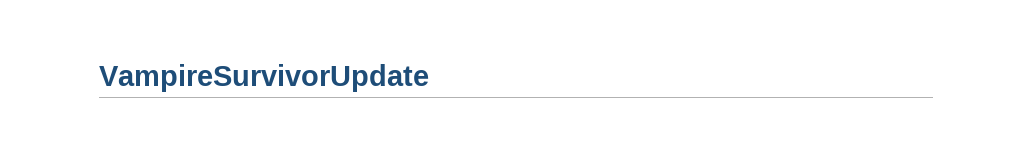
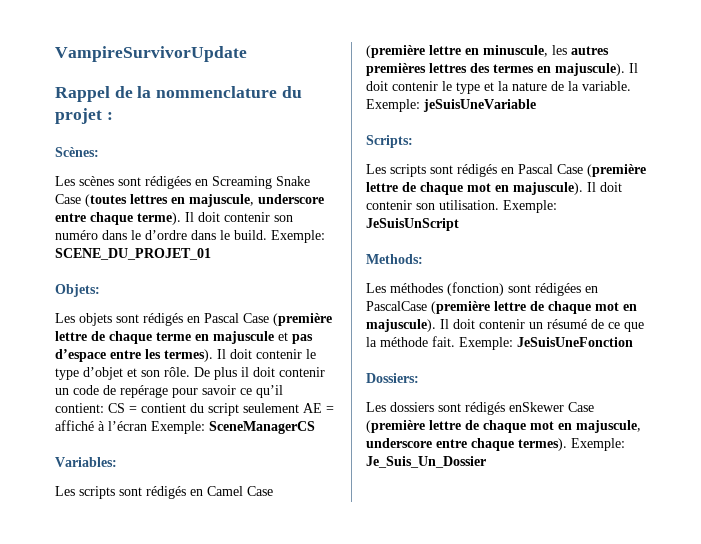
+ Rappel de la nommenclature du projet :
+ Scènes:
+ Les scènes sont rédigées en Screaming Snake Case (toutes lettres en majuscule, underscore entre chaque terme). Il doit contenir son numéro dans le d’ordre dans le build. Exemple: SCENE_DU_PROJET_01
+ Objets:
+ Les objets sont rédigés en Pascal Case (première lettre de chaque terme en majuscule et pas d’espace entre les termes). Il doit contenir le type d’objet et son rôle. De plus il doit contenir un code de repérage pour savoir ce qu’il contient: CS = contient du script seulement AE = affiché à l’écran Exemple: SceneManagerCS
+ Variables:
+ Les scripts sont rédigés en Camel Case (première lettre en minuscule, les autres premières lettres des termes en majuscule). Il doit contenir le type et la nature de la variable. Exemple: jeSuisUneVariable
+ Scripts:
+ Les scripts sont rédigés en Pascal Case (première lettre de chaque mot en majuscule). Il doit contenir son utilisation. Exemple: JeSuisUnScript
+ Methods:
+ Les méthodes (fonction) sont rédigées en PascalCase (première lettre de chaque mot en majuscule). Il doit contenir un résumé de ce que la méthode fait. Exemple: JeSuisUneFonction
+ Dossiers:
+ Les dossiers sont rédigés enSkewer Case (première lettre de chaque mot en majuscule, underscore entre chaque termes). Exemple: Je_Suis_Un_Dossier

